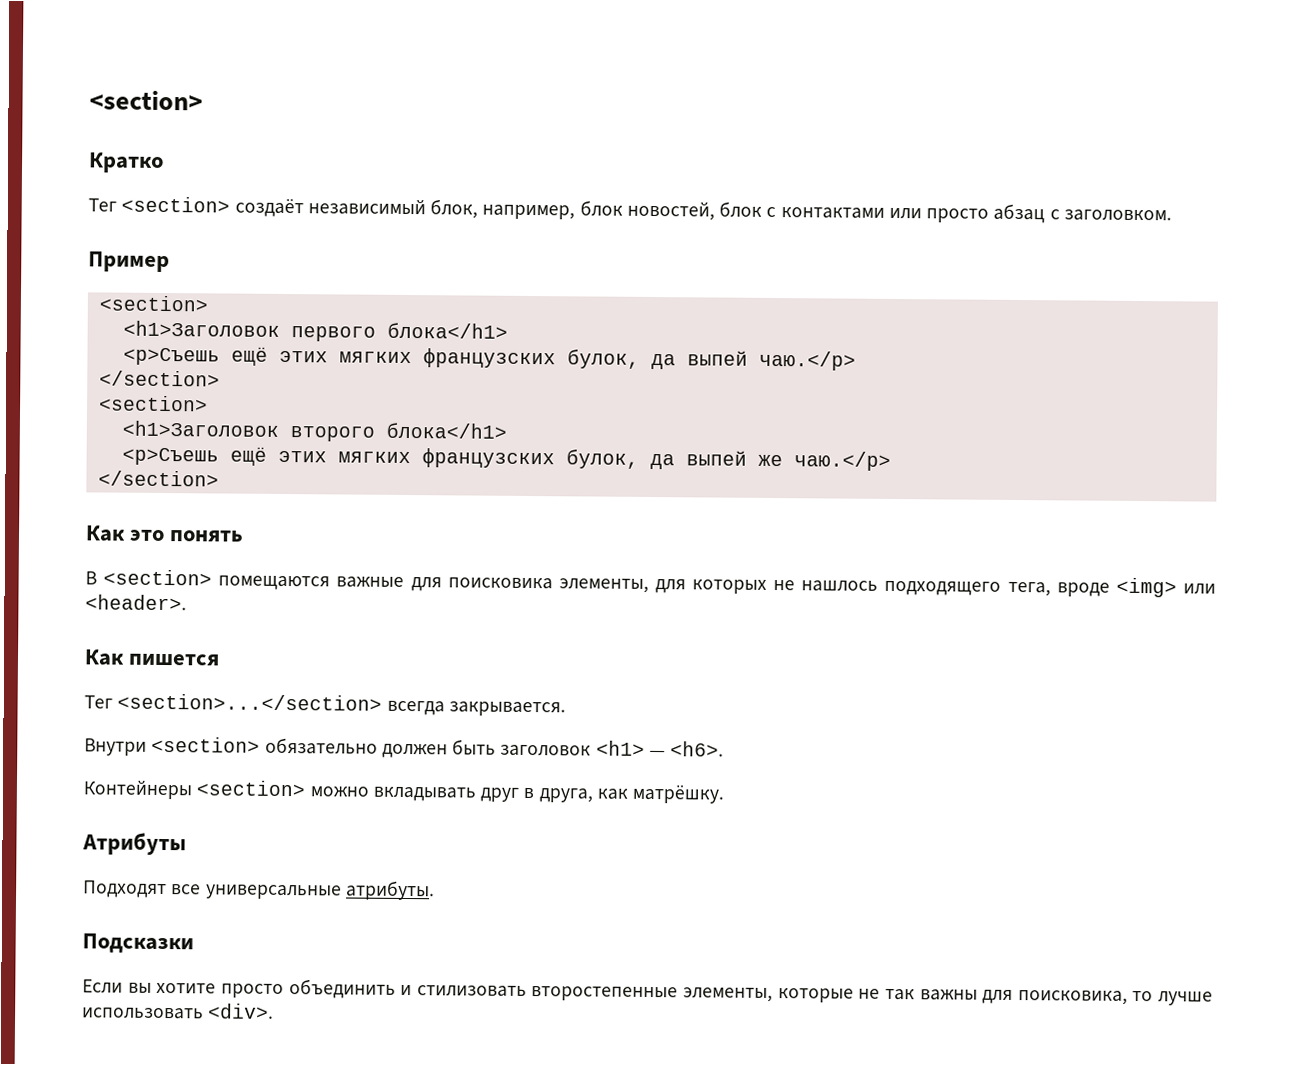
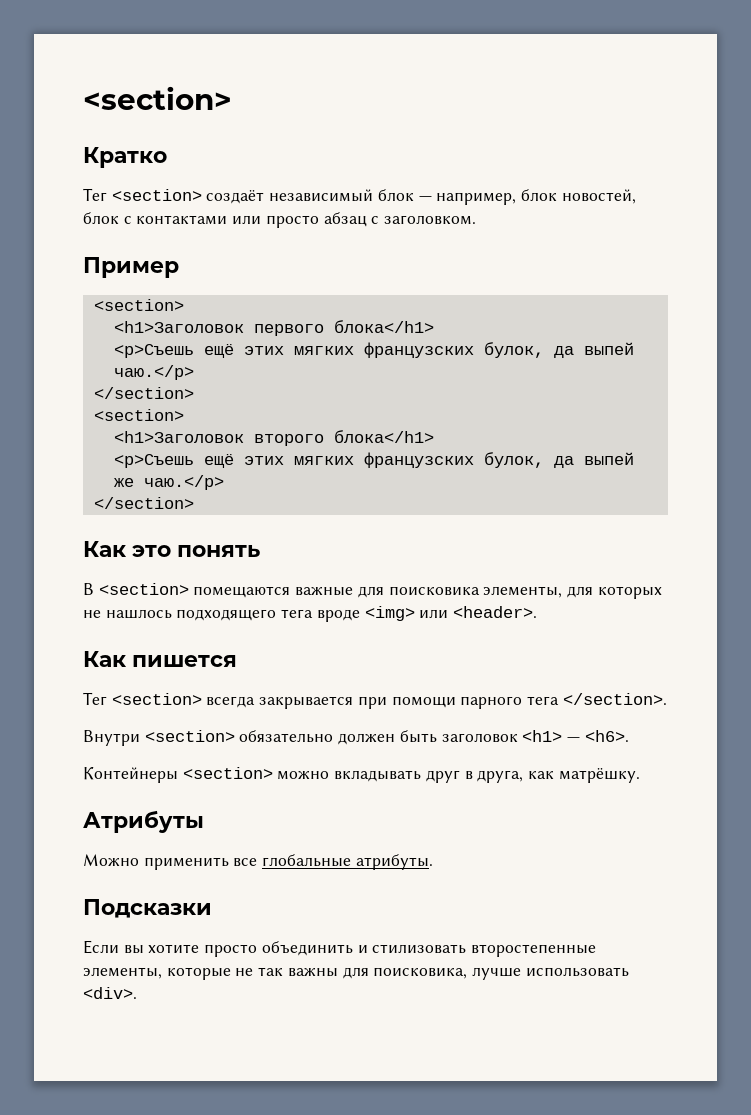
- Тег <section> создаёт независимый блок, например, блок новостей, блок с контактами или просто абзац с заголовком.
+ Тег <section> создаёт независимый блок — например, блок новостей, блок с контактами или просто абзац с заголовком.
- В <section> помещаются важные для поисковика элементы, для которых не нашлось подходящего тега, вроде <img> или <header>.
+ В <section> помещаются важные для поисковика элементы, для которых не нашлось подходящего тега вроде <img> или <header>.
- Тег <section>...</section> всегда закрывается.
+ Тег <section> всегда закрывается при помощи парного тега </section>.
- Подходят все универсальные атрибуты.
+ Можно применить все глобальные атрибуты.
- Если вы хотите просто объединить и стилизовать второстепенные элементы, которые не так важны для поисковика, то лучше использовать <div>.
+ Если вы хотите просто объединить и стилизовать второстепенные элементы, которые не так важны для поисковика, лучше использовать <div>.

